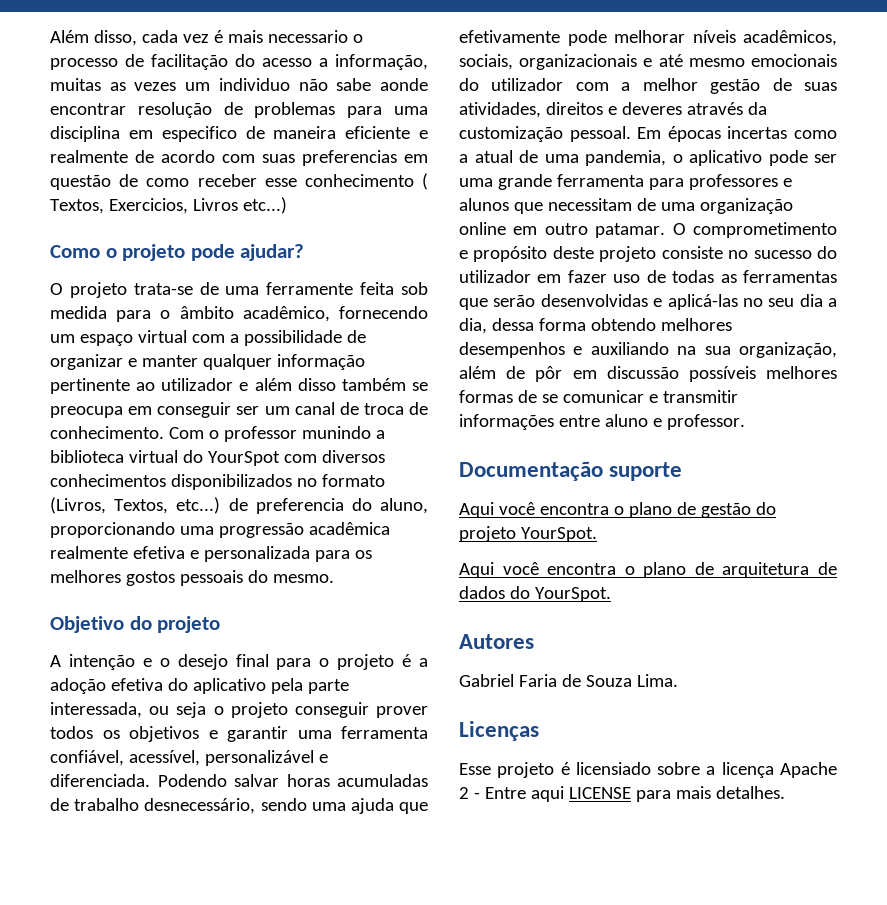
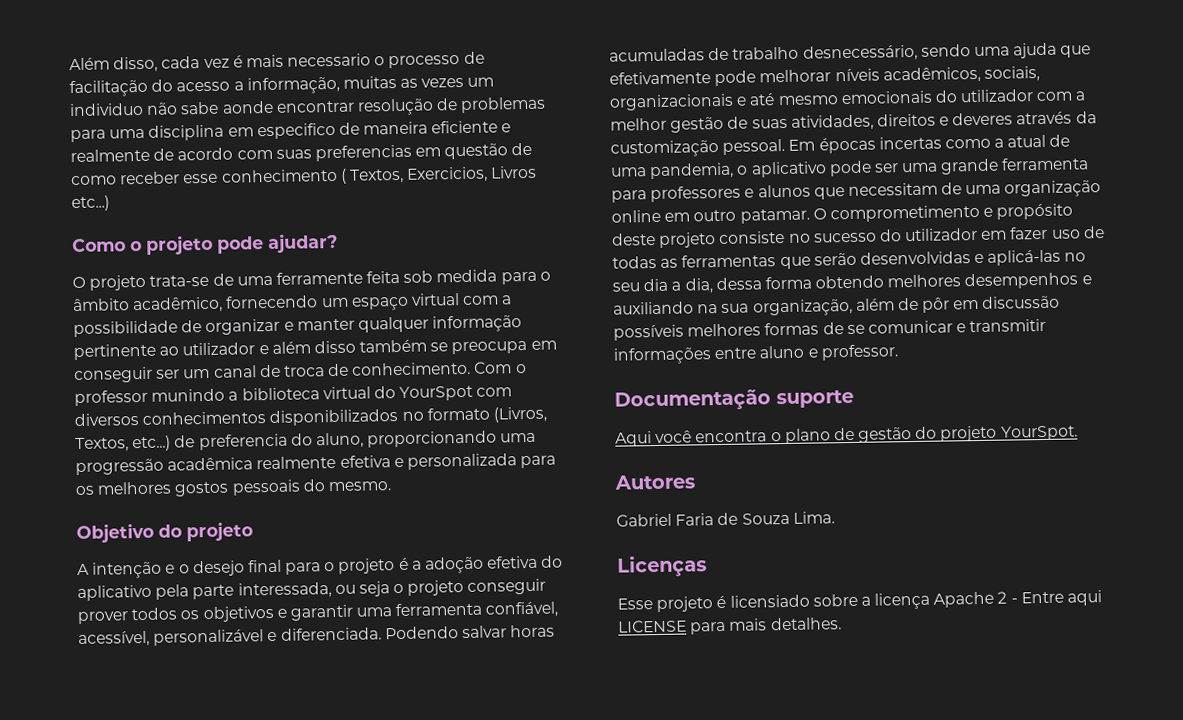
- Aqui você encontra o plano de arquitetura de dados do YourSpot.

